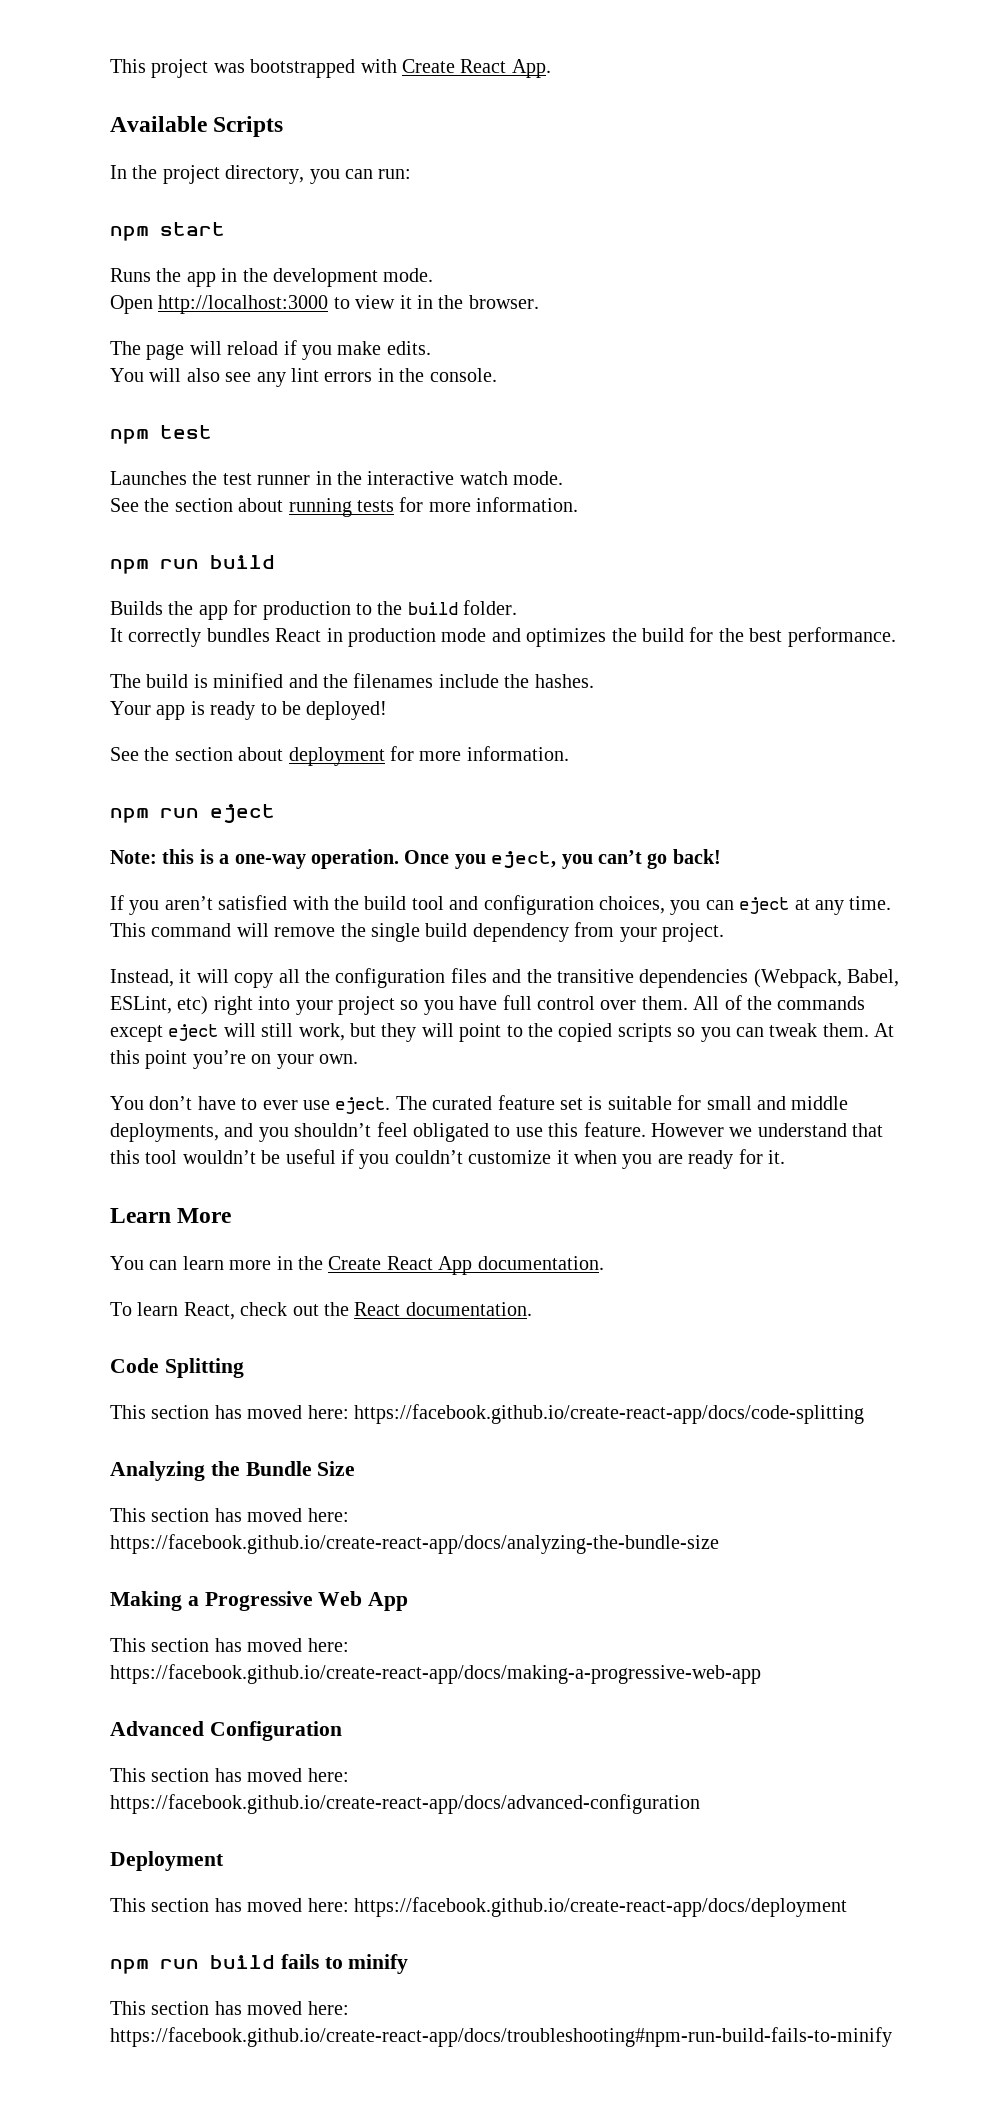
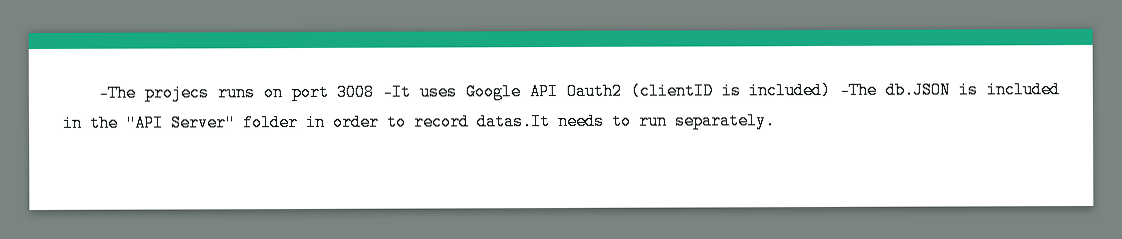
- This project was bootstrapped with Create React App.
- Available Scripts
- In the project directory, you can run:
- npm start
- Runs the app in the development mode.
- Open http://localhost:3000 to view it in the browser.
- The page will reload if you make edits.
- You will also see any lint errors in the console.
- npm test
- Launches the test runner in the interactive watch mode.
- See the section about running tests for more information.
- npm run build
- Builds the app for production to the build folder.
- It correctly bundles React in production mode and optimizes the build for the best performance.
- The build is minified and the filenames include the hashes.
- Your app is ready to be deployed!
- See the section about deployment for more information.
- npm run eject
- Note: this is a one-way operation. Once you eject, you can’t go back!
- If you aren’t satisfied with the build tool and configuration choices, you can eject at any time. This command will remove the single build dependency from your project.
- Instead, it will copy all the configuration files and the transitive dependencies (Webpack, Babel, ESLint, etc) right into your project so you have full control over them. All of the commands except eject will still work, but they will point to the copied scripts so you can tweak them. At this point you’re on your own.
- You don’t have to ever use eject. The curated feature set is suitable for small and middle deployments, and you shouldn’t feel obligated to use this feature. However we understand that this tool wouldn’t be useful if you couldn’t customize it when you are ready for it.
- Learn More
- You can learn more in the Create React App documentation.
- To learn React, check out the React documentation.
- Code Splitting
- This section has moved here: https://facebook.github.io/create-react-app/docs/code-splitting
- Analyzing the Bundle Size
- This section has moved here: https://facebook.github.io/create-react-app/docs/analyzing-the-bundle-size
- Making a Progressive Web App
- This section has moved here: https://facebook.github.io/create-react-app/docs/making-a-progressive-web-app
- Advanced Configuration
- This section has moved here: https://facebook.github.io/create-react-app/docs/advanced-configuration
- Deployment
- This section has moved here: https://facebook.github.io/create-react-app/docs/deployment
- npm run build fails to minify
- This section has moved here: https://facebook.github.io/create-react-app/docs/troubleshooting#npm-run-build-fails-to-minify
+ -The projecs runs on port 3008 -It uses Google API Oauth2 (clientID is included) -The db.JSON is included in the "API Server" folder in order to record datas.It needs to run separately.

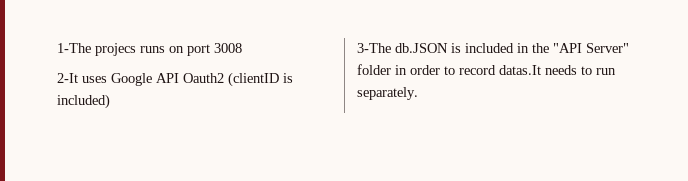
- -The projecs runs on port 3008 -It uses Google API Oauth2 (clientID is included) -The db.JSON is included in the "API Server" folder in order to record datas.It needs to run separately.
+ 1-The projecs runs on port 3008
+ 2-It uses Google API Oauth2 (clientID is included)
+ 3-The db.JSON is included in the "API Server" folder in order to record datas.It needs to run separately.

